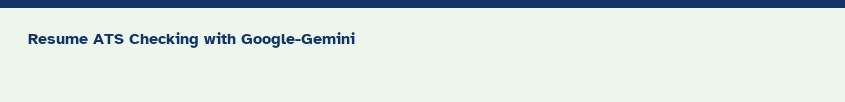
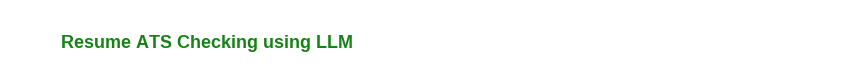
- Resume ATS Checking with Google-Gemini
+ Resume ATS Checking using LLM

